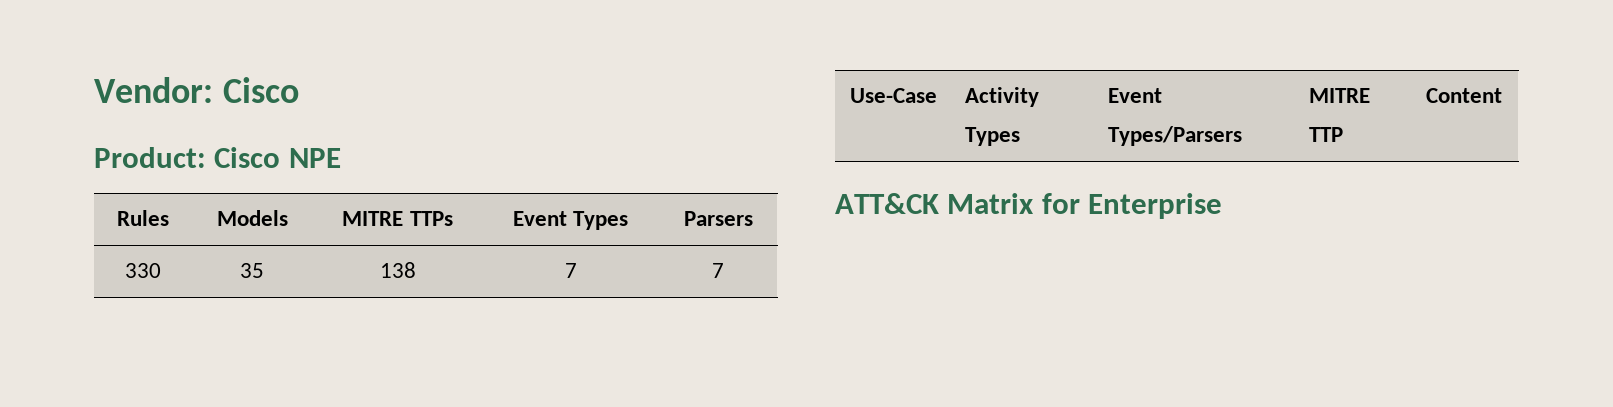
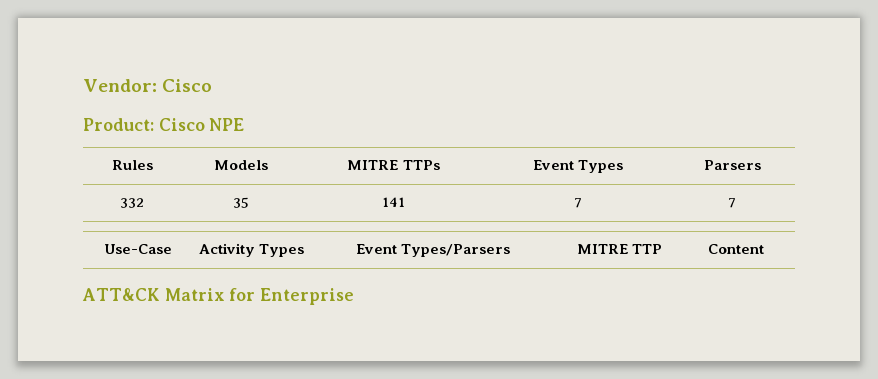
- 330 | 35 | 138 | 7 | 7
+ 332 | 35 | 141 | 7 | 7

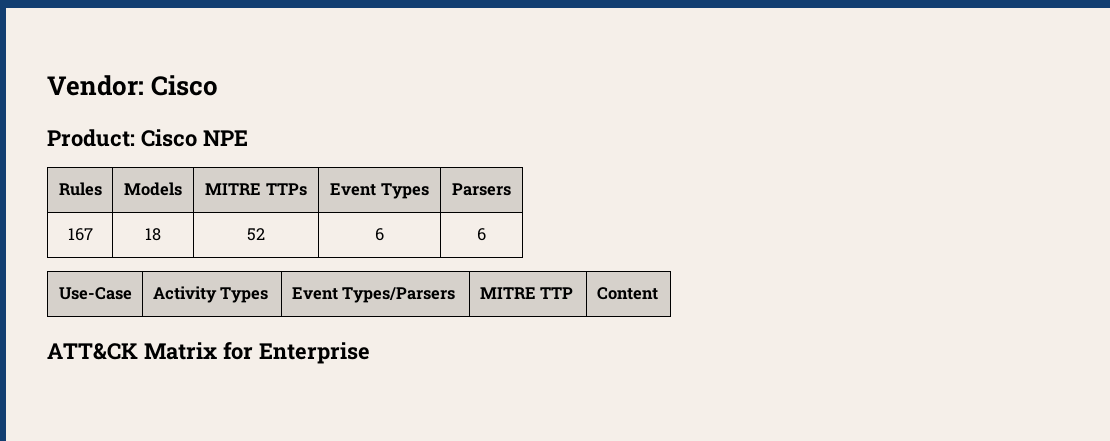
- 332 | 35 | 141 | 7 | 7
+ 167 | 18 | 52 | 6 | 6

